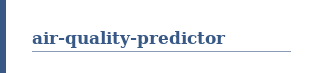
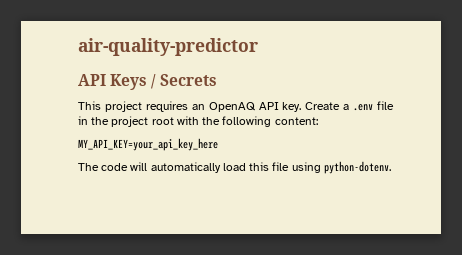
+ API Keys / Secrets
+ This project requires an OpenAQ API key. Create a .env file in the project root with the following content:
+ MY_API_KEY=your_api_key_here
+ The code will automatically load this file using python-dotenv.

